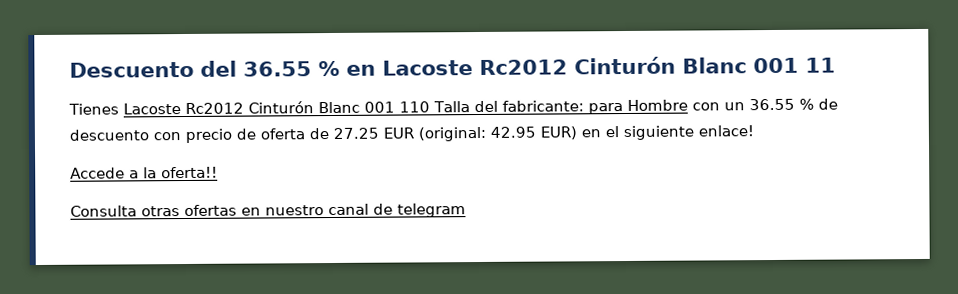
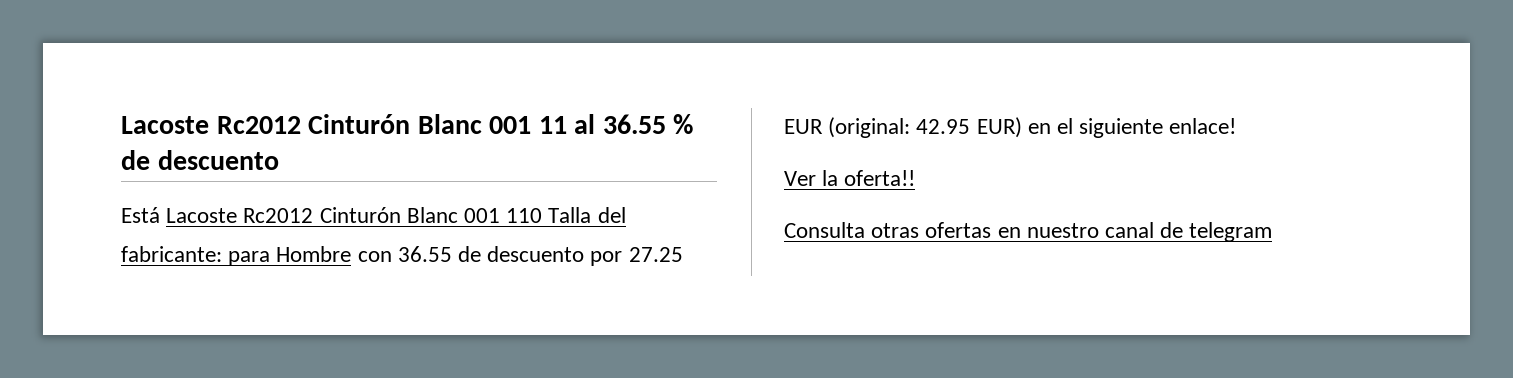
- Descuento del 36.55 % en Lacoste Rc2012 Cinturón Blanc 001 11
- Tienes Lacoste Rc2012 Cinturón Blanc 001 110 Talla del fabricante: para Hombre con un 36.55 % de descuento con precio de oferta de 27.25 EUR (original: 42.95 EUR) en el siguiente enlace!
+ Lacoste Rc2012 Cinturón Blanc 001 11 al 36.55 % de descuento
+ Está Lacoste Rc2012 Cinturón Blanc 001 110 Talla del fabricante: para Hombre con 36.55 de descuento por 27.25 EUR (original: 42.95 EUR) en el siguiente enlace!
- Accede a la oferta!!
+ Ver la oferta!!

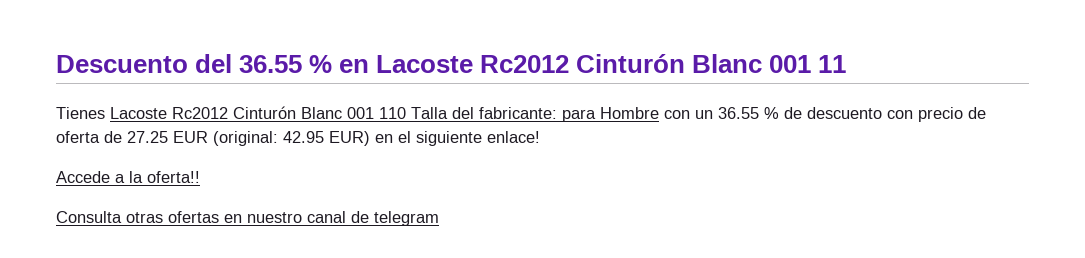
- Lacoste Rc2012 Cinturón Blanc 001 11 al 36.55 % de descuento
- Está Lacoste Rc2012 Cinturón Blanc 001 110 Talla del fabricante: para Hombre con 36.55 de descuento por 27.25 EUR (original: 42.95 EUR) en el siguiente enlace!
+ Descuento del 36.55 % en Lacoste Rc2012 Cinturón Blanc 001 11
+ Tienes Lacoste Rc2012 Cinturón Blanc 001 110 Talla del fabricante: para Hombre con un 36.55 % de descuento con precio de oferta de 27.25 EUR (original: 42.95 EUR) en el siguiente enlace!
- Ver la oferta!!
+ Accede a la oferta!!

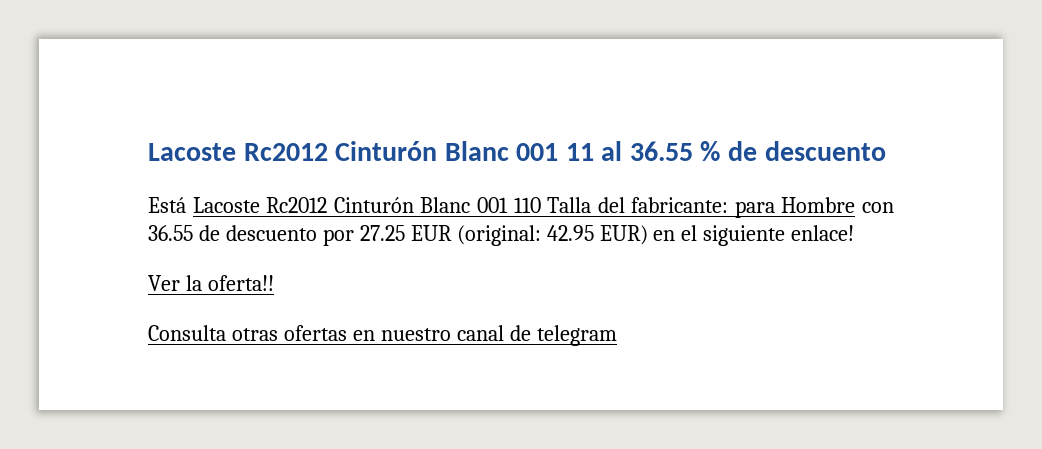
- Descuento del 36.55 % en Lacoste Rc2012 Cinturón Blanc 001 11
- Tienes Lacoste Rc2012 Cinturón Blanc 001 110 Talla del fabricante: para Hombre con un 36.55 % de descuento con precio de oferta de 27.25 EUR (original: 42.95 EUR) en el siguiente enlace!
+ Lacoste Rc2012 Cinturón Blanc 001 11 al 36.55 % de descuento
+ Está Lacoste Rc2012 Cinturón Blanc 001 110 Talla del fabricante: para Hombre con 36.55 de descuento por 27.25 EUR (original: 42.95 EUR) en el siguiente enlace!
- Accede a la oferta!!
+ Ver la oferta!!

